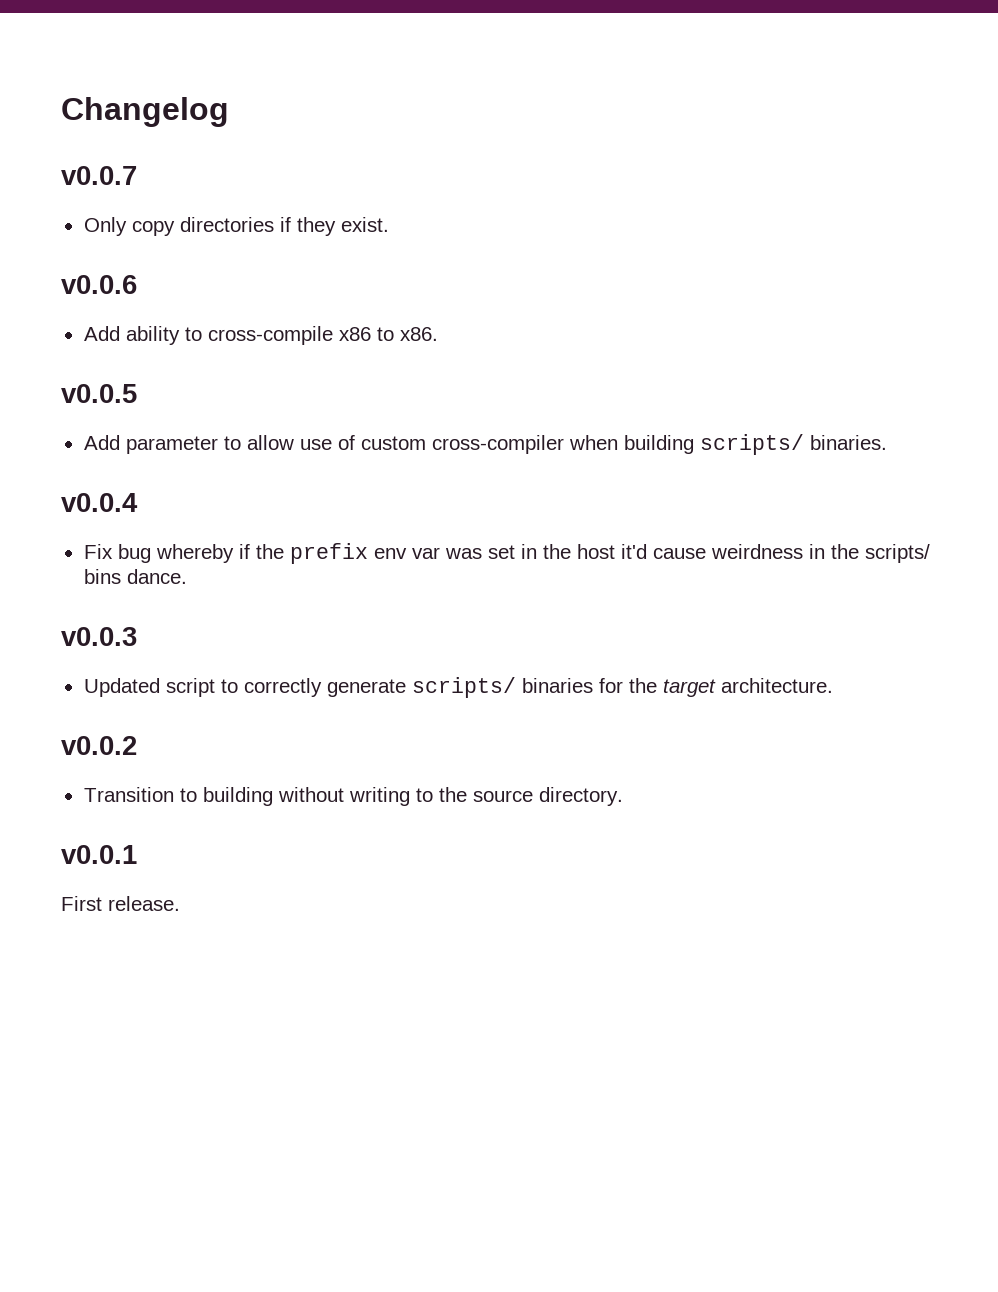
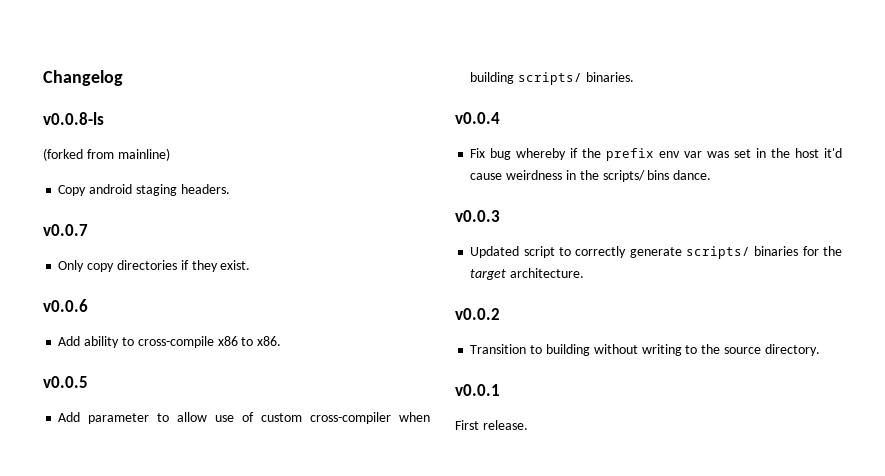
+ v0.0.8-ls
+ (forked from mainline)
+ Copy android staging headers.

